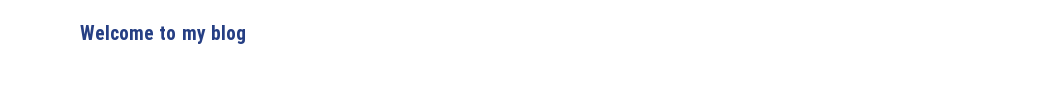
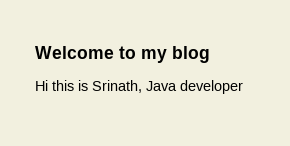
+ Hi this is Srinath, Java developer

